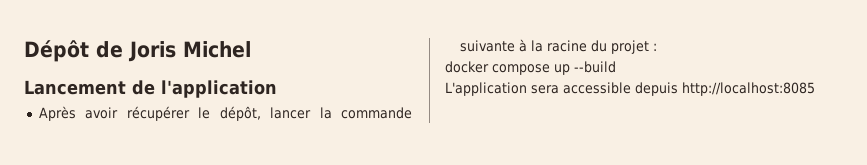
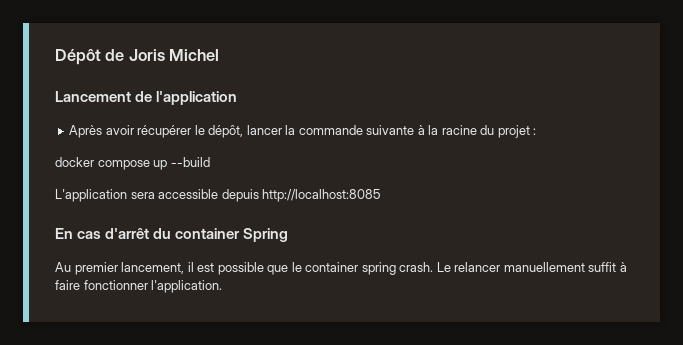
+ En cas d'arrêt du container Spring
+ Au premier lancement, il est possible que le container spring crash. Le relancer manuellement suffit à faire fonctionner l'application.

